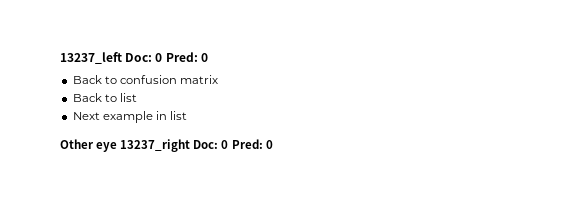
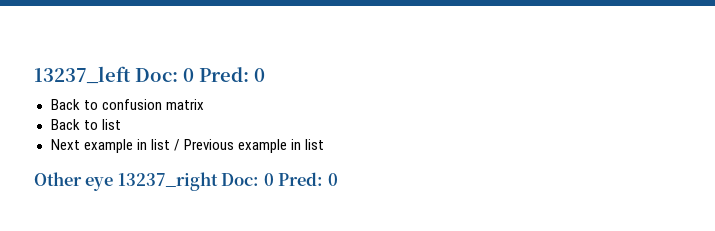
- Next example in list
+ Next example in list / Previous example in list

